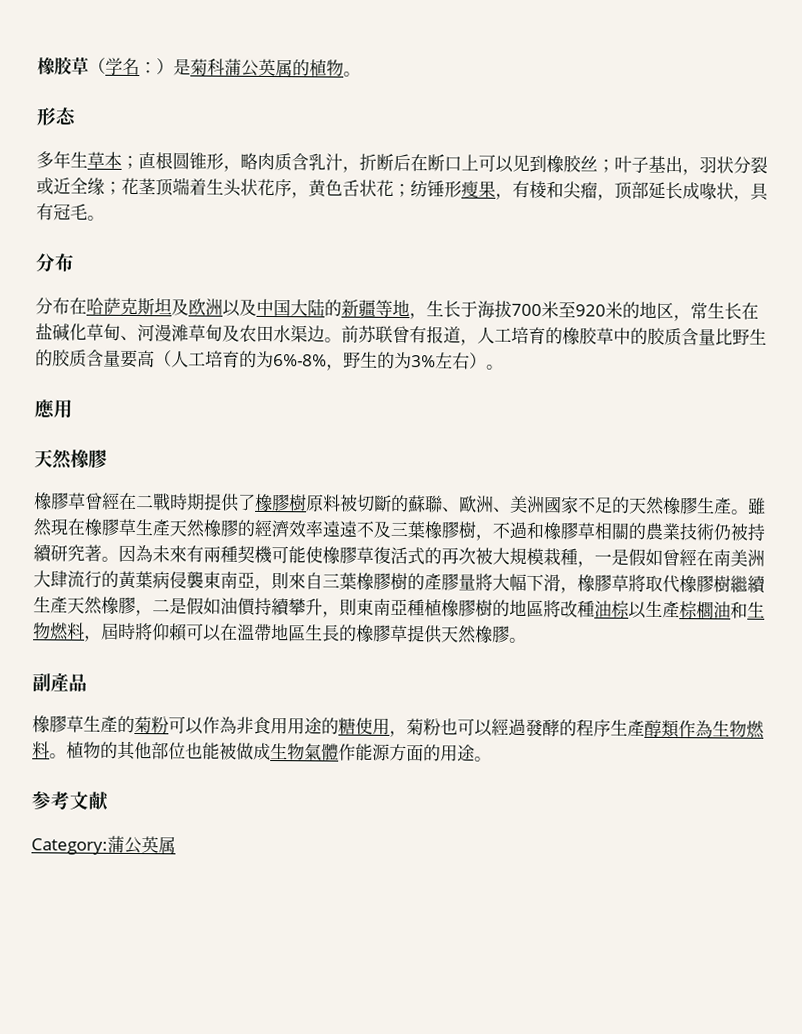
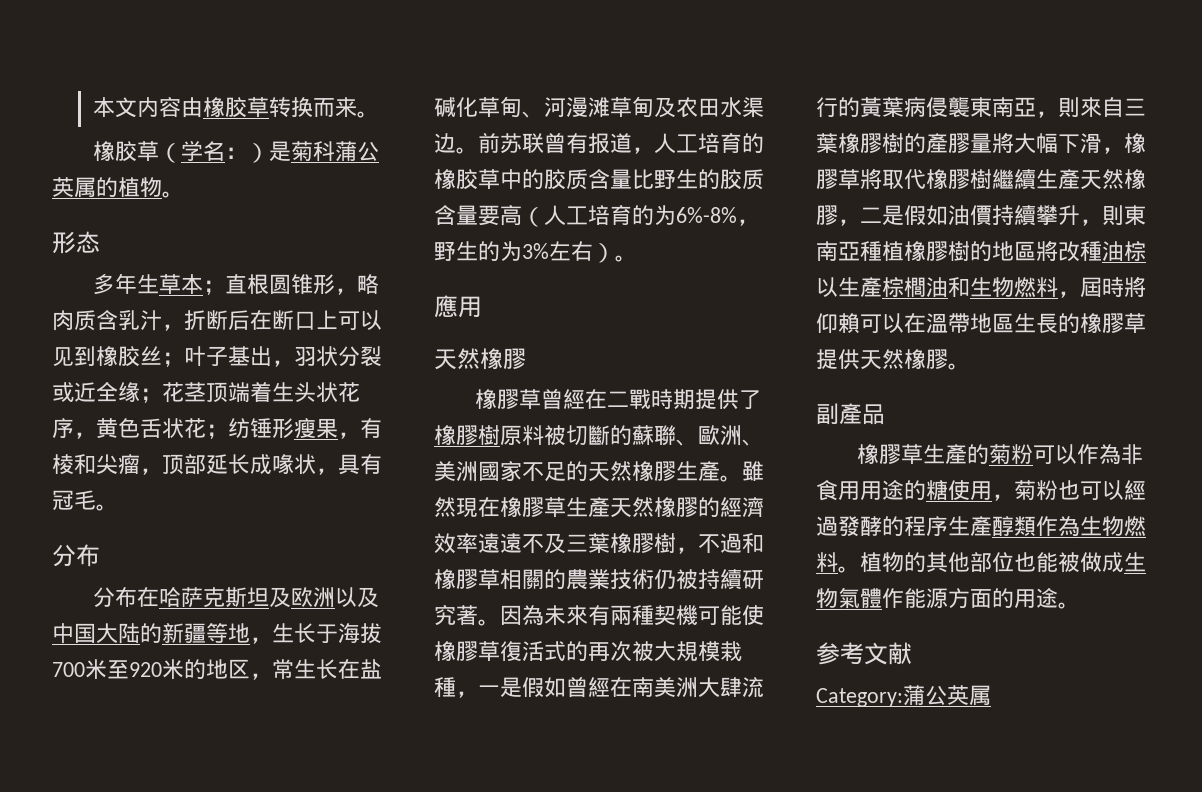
+ 本文内容由橡胶草转换而来。

